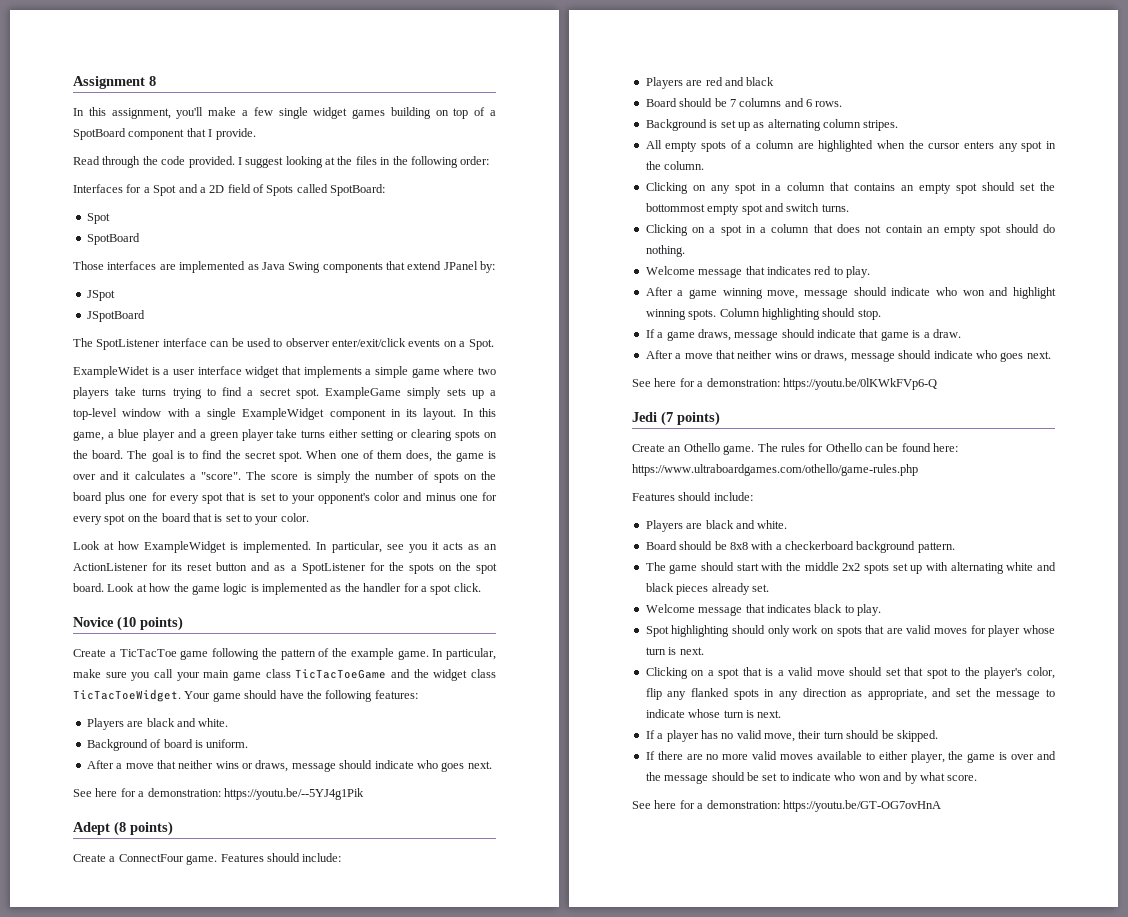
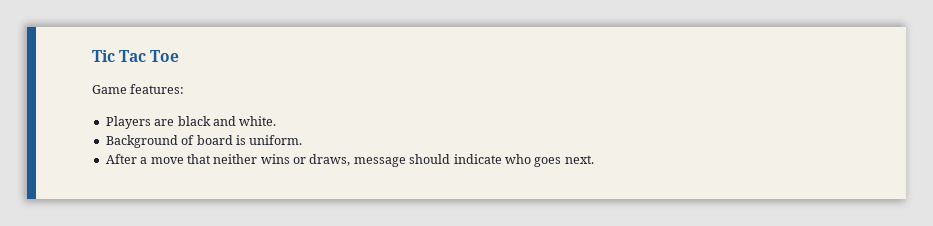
- Assignment 8
- In this assignment, you'll make a few single widget games building on top of a SpotBoard component that I provide.
- Read through the code provided. I suggest looking at the files in the following order:
- Interfaces for a Spot and a 2D field of Spots called SpotBoard:
- Spot
- SpotBoard
- Those interfaces are implemented as Java Swing components that extend JPanel by:
- JSpot
- JSpotBoard
- The SpotListener interface can be used to observer enter/exit/click events on a Spot.
- ExampleWidet is a user interface widget that implements a simple game where two players take turns trying to find a secret spot. ExampleGame simply sets up a top-level window with a single ExampleWidget component in its layout. In this game, a blue player and a green player take turns either setting or clearing spots on the board. The goal is to find the secret spot. When one of them does, the game is over and it calculates a "score". The score is simply the number of spots on the board plus one for every spot that is set to your opponent's color and minus one for every spot on the board that is set to your color.
- Look at how ExampleWidget is implemented. In particular, see you it acts as an ActionListener for its reset button and as a SpotListener for the spots on the spot board. Look at how the game logic is implemented as the handler for a spot click.
- Novice (10 points)
- Create a TicTacToe game following the pattern of the example game. In particular, make sure you call your main game class TicTacToeGame and the widget class TicTacToeWidget. Your game should have the following features:
+ Tic Tac Toe
+ Game features:
- See here for a demonstration: https://youtu.be/--5YJ4g1Pik
- Adept (8 points)
- Create a ConnectFour game. Features should include:
- Players are red and black
- Board should be 7 columns and 6 rows.
- Background is set up as alternating column stripes.
- All empty spots of a column are highlighted when the cursor enters any spot in the column.
- Clicking on any spot in a column that contains an empty spot should set the bottommost empty spot and switch turns.
- Clicking on a spot in a column that does not contain an empty spot should do nothing.
- Welcome message that indicates red to play.
- After a game winning move, message should indicate who won and highlight winning spots. Column highlighting should stop.
- If a game draws, message should indicate that game is a draw.
- After a move that neither wins or draws, message should indicate who goes next.
- See here for a demonstration: https://youtu.be/0lKWkFVp6-Q
- Jedi (7 points)
- Create an Othello game. The rules for Othello can be found here: https://www.ultraboardgames.com/othello/game-rules.php
- Features should include:
- Players are black and white.
- Board should be 8x8 with a checkerboard background pattern.
- The game should start with the middle 2x2 spots set up with alternating white and black pieces already set.
- Welcome message that indicates black to play.
- Spot highlighting should only work on spots that are valid moves for player whose turn is next.
- Clicking on a spot that is a valid move should set that spot to the player's color, flip any flanked spots in any direction as appropriate, and set the message to indicate whose turn is next.
- If a player has no valid move, their turn should be skipped.
- If there are no more valid moves available to either player, the game is over and the message should be set to indicate who won and by what score.
- See here for a demonstration: https://youtu.be/GT-OG7ovHnA

